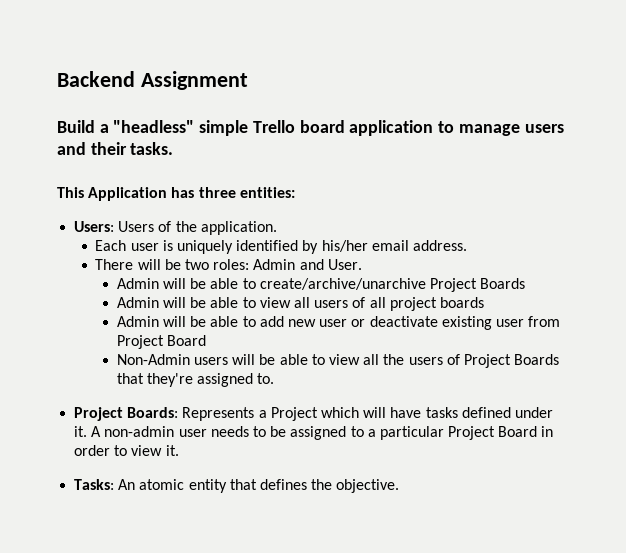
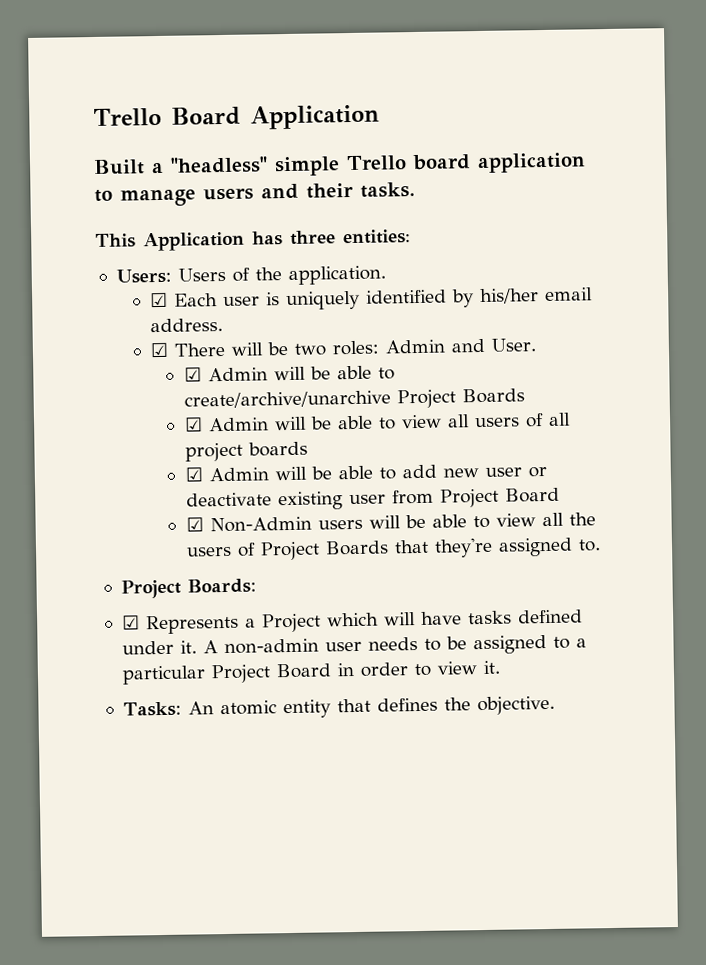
- Backend Assignment
- Build a "headless" simple Trello board application to manage users and their tasks.
+ Trello Board Application
+ Built a "headless" simple Trello board application to manage users and their tasks.
- Each user is uniquely identified by his/her email address.
+ ☑ Each user is uniquely identified by his/her email address.
- There will be two roles: Admin and User.
+ ☑ There will be two roles: Admin and User.
- Admin will be able to create/archive/unarchive Project Boards
+ ☑ Admin will be able to create/archive/unarchive Project Boards
- Admin will be able to view all users of all project boards
+ ☑ Admin will be able to view all users of all project boards
- Admin will be able to add new user or deactivate existing user from Project Board
+ ☑ Admin will be able to add new user or deactivate existing user from Project Board
- Non-Admin users will be able to view all the users of Project Boards that they're assigned to.
+ ☑ Non-Admin users will be able to view all the users of Project Boards that they're assigned to.
- Project Boards: Represents a Project which will have tasks defined under it.
+ Project Boards:
+ ☑ Represents a Project which will have tasks defined under it.

